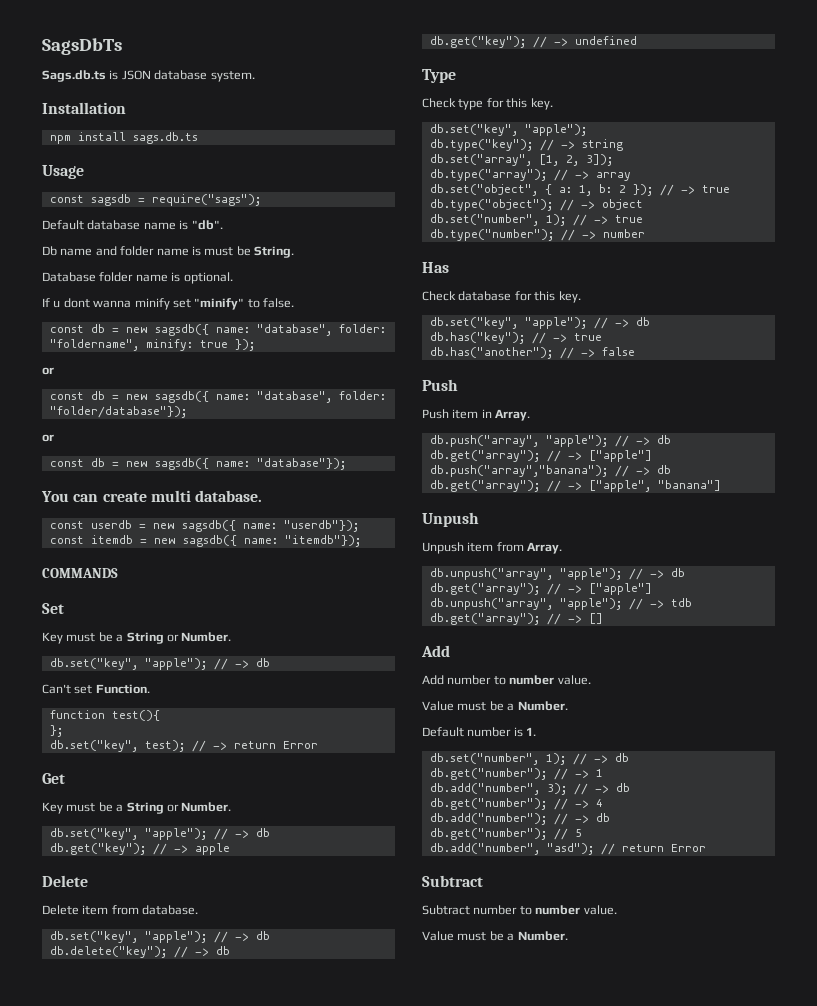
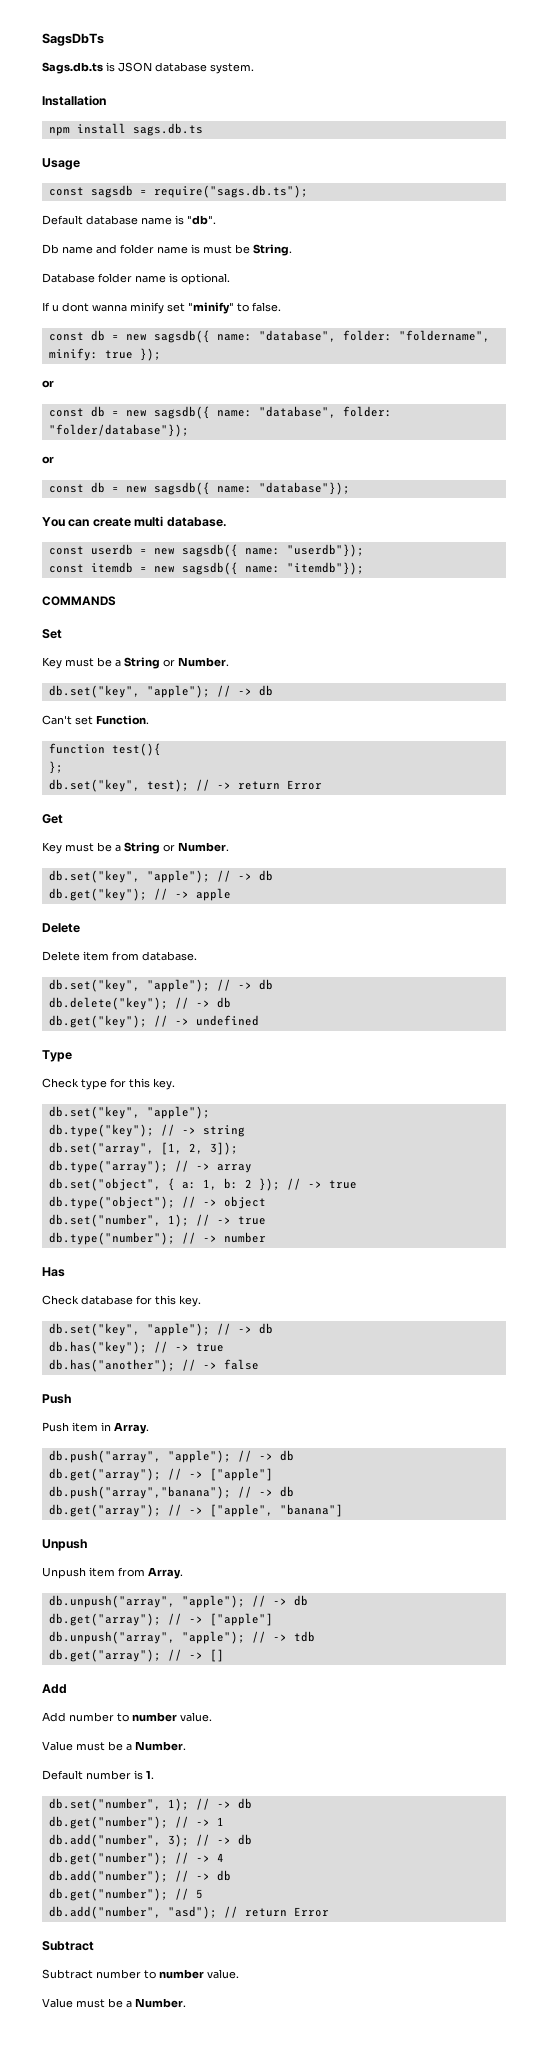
- const sagsdb = require("sags");
+ const sagsdb = require("sags.db.ts");

